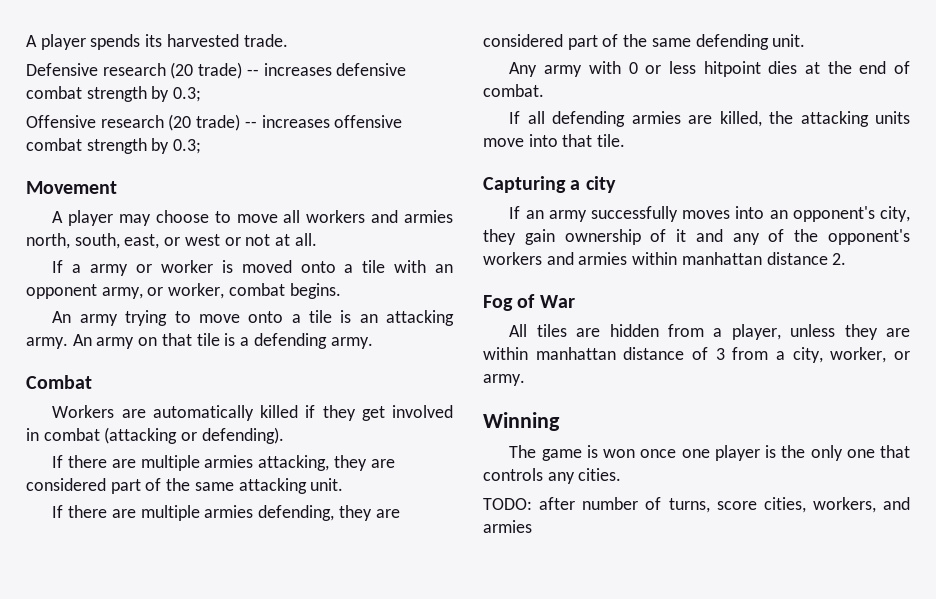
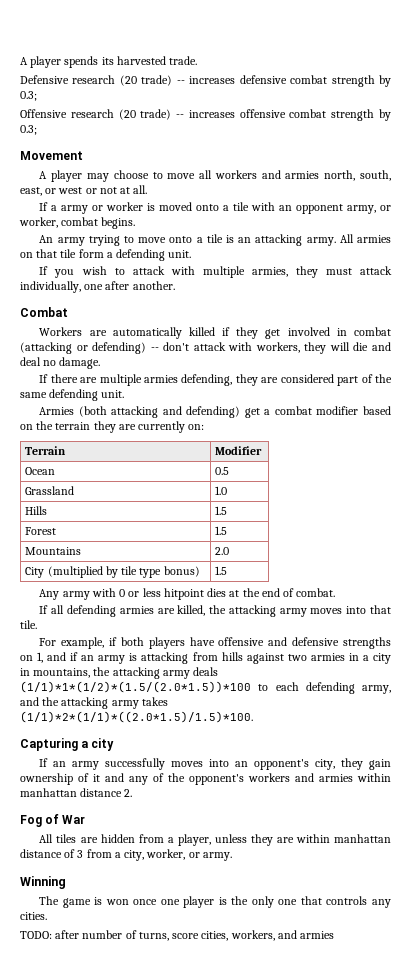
- An army on that tile is a defending army.
+ All armies on that tile form a defending unit.
+ If you wish to attack with multiple armies, they must attack individually, one after another.
- Workers are automatically killed if they get involved in combat (attacking or defending).
- If there are multiple armies attacking, they are considered part of the same attacking unit.
+ Workers are automatically killed if they get involved in combat (attacking or defending) -- don't attack with workers, they will die and deal no damage.
+ Armies (both attacking and defending) get a combat modifier based on the terrain they are currently on:
+ Terrain | Modifier
+ Ocean | 0.5
+ Grassland | 1.0
+ Hills | 1.5
+ Forest | 1.5
+ Mountains | 2.0
+ City (multiplied by tile type bonus) | 1.5
- If all defending armies are killed, the attacking units move into that tile.
+ If all defending armies are killed, the attacking army moves into that tile.
+ For example, if both players have offensive and defensive strengths on 1, and if an army is attacking from hills against two armies in a city in mountains, the attacking army deals (1/1)*1*(1/2)*(1.5/(2.0*1.5))*100 to each defending army, and the attacking army takes (1/1)*2*(1/1)*((2.0*1.5)/1.5)*100.

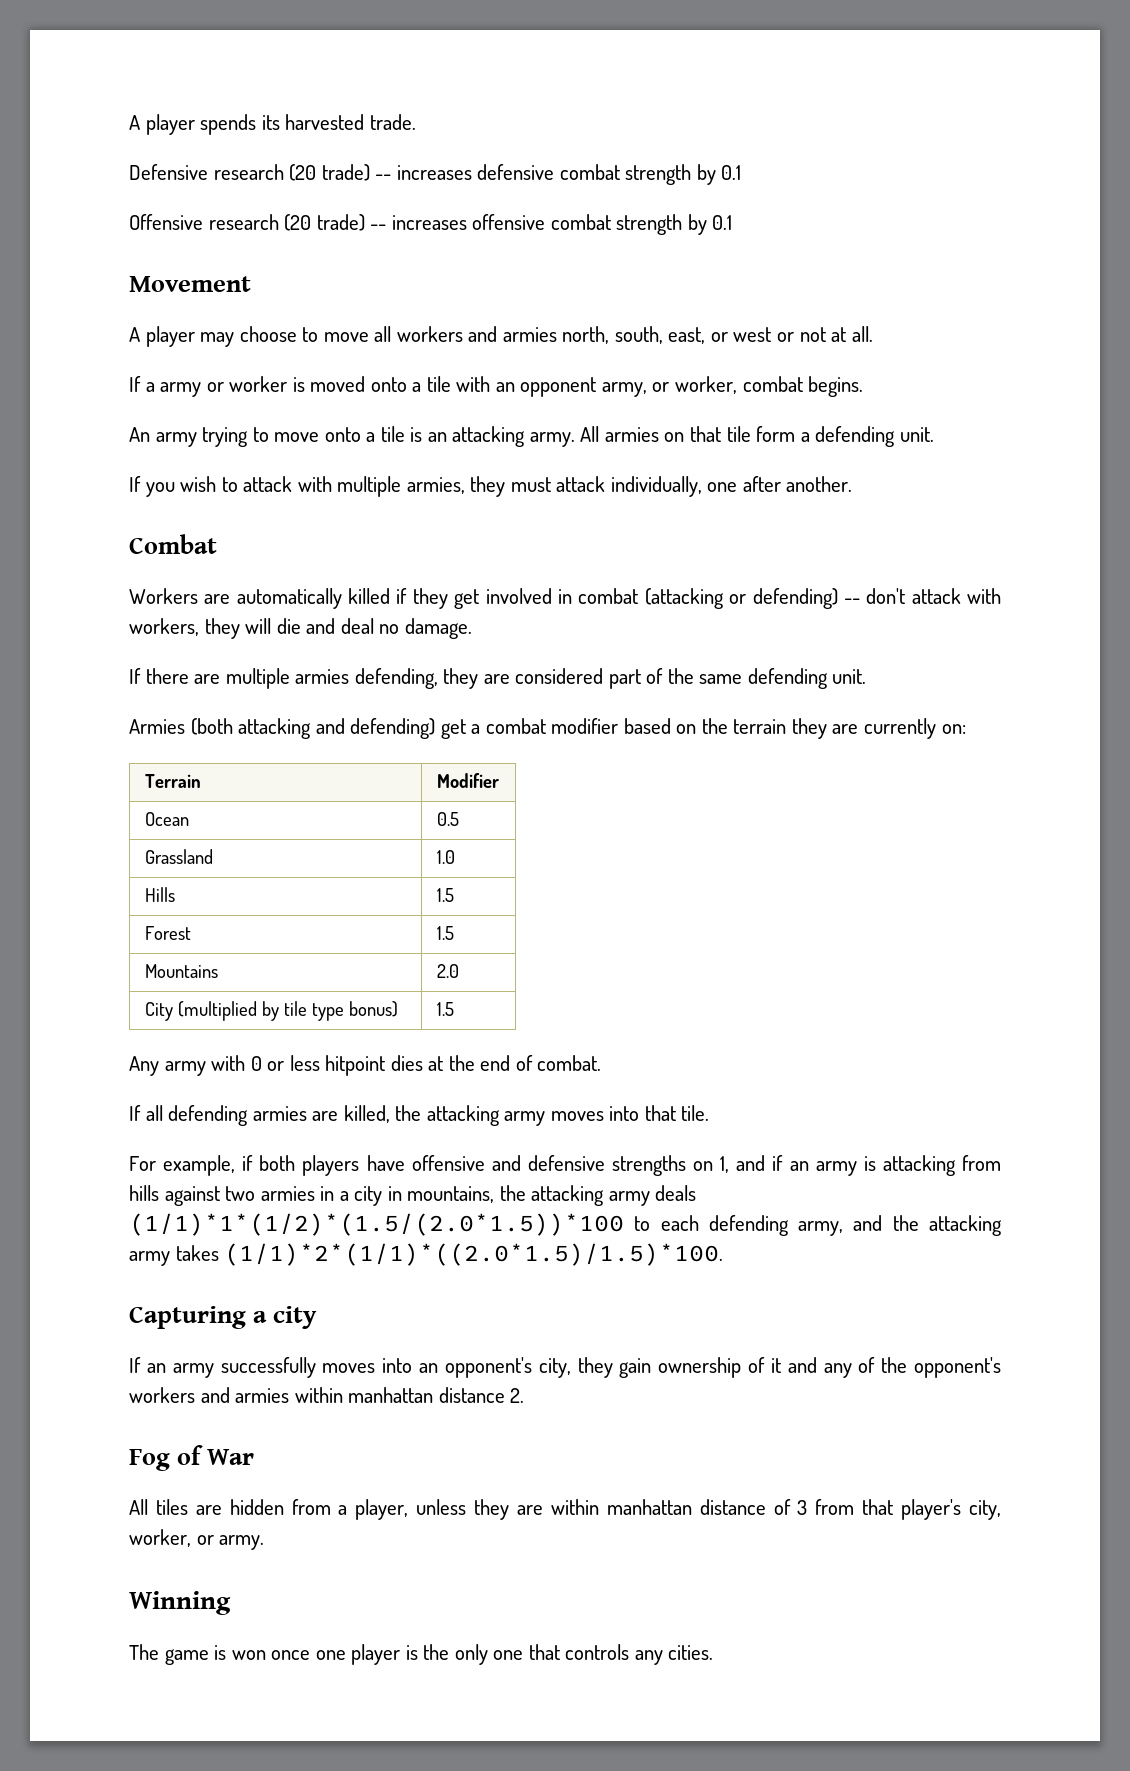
- Defensive research (20 trade) -- increases defensive combat strength by 0.3;
+ Defensive research (20 trade) -- increases defensive combat strength by 0.1
- Offensive research (20 trade) -- increases offensive combat strength by 0.3;
+ Offensive research (20 trade) -- increases offensive combat strength by 0.1
- All tiles are hidden from a player, unless they are within manhattan distance of 3 from a city, worker, or army.
+ All tiles are hidden from a player, unless they are within manhattan distance of 3 from that player's city, worker, or army.
- TODO: after number of turns, score cities, workers, and armies

